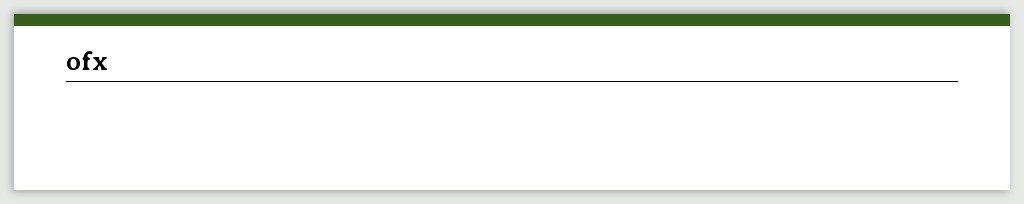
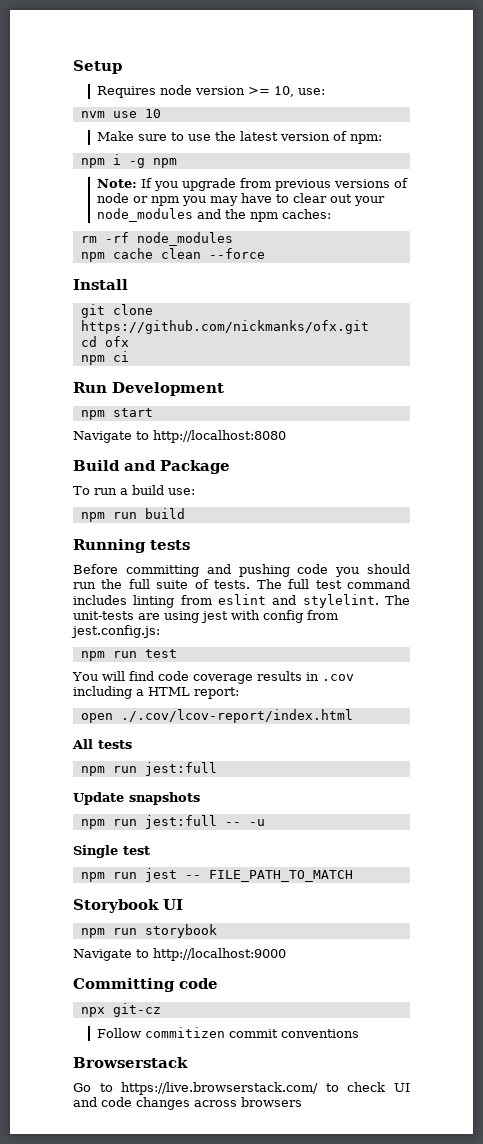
- ofx
+ Setup
+ Requires node version >= 10, use:
+ nvm use 10
+ Make sure to use the latest version of npm:
+ npm i -g npm
+ Note: If you upgrade from previous versions of node or npm you may have to clear out your node_modules and the npm caches:
+ rm -rf node_modules
+ npm cache clean --force
+ Install
+ git clone https://github.com/nickmanks/ofx.git
+ cd ofx
+ npm ci
+ Run Development
+ npm start
+ Navigate to http://localhost:8080
+ Build and Package
+ To run a build use:
+ npm run build
+ Running tests
+ Before committing and pushing code you should run the full suite of tests. The full test command includes linting from eslint and stylelint. The unit-tests are using jest with config from jest.config.js:
+ npm run test
+ You will find code coverage results in .cov including a HTML report:
+ open ./.cov/lcov-report/index.html
+ All tests
+ npm run jest:full
+ Update snapshots
+ npm run jest:full -- -u
+ Single test
+ npm run jest -- FILE_PATH_TO_MATCH
+ Storybook UI
+ npm run storybook
+ Navigate to http://localhost:9000
+ Committing code
+ npx git-cz
+ Follow commitizen commit conventions
+ Browserstack
+ Go to https://live.browserstack.com/ to check UI and code changes across browsers

